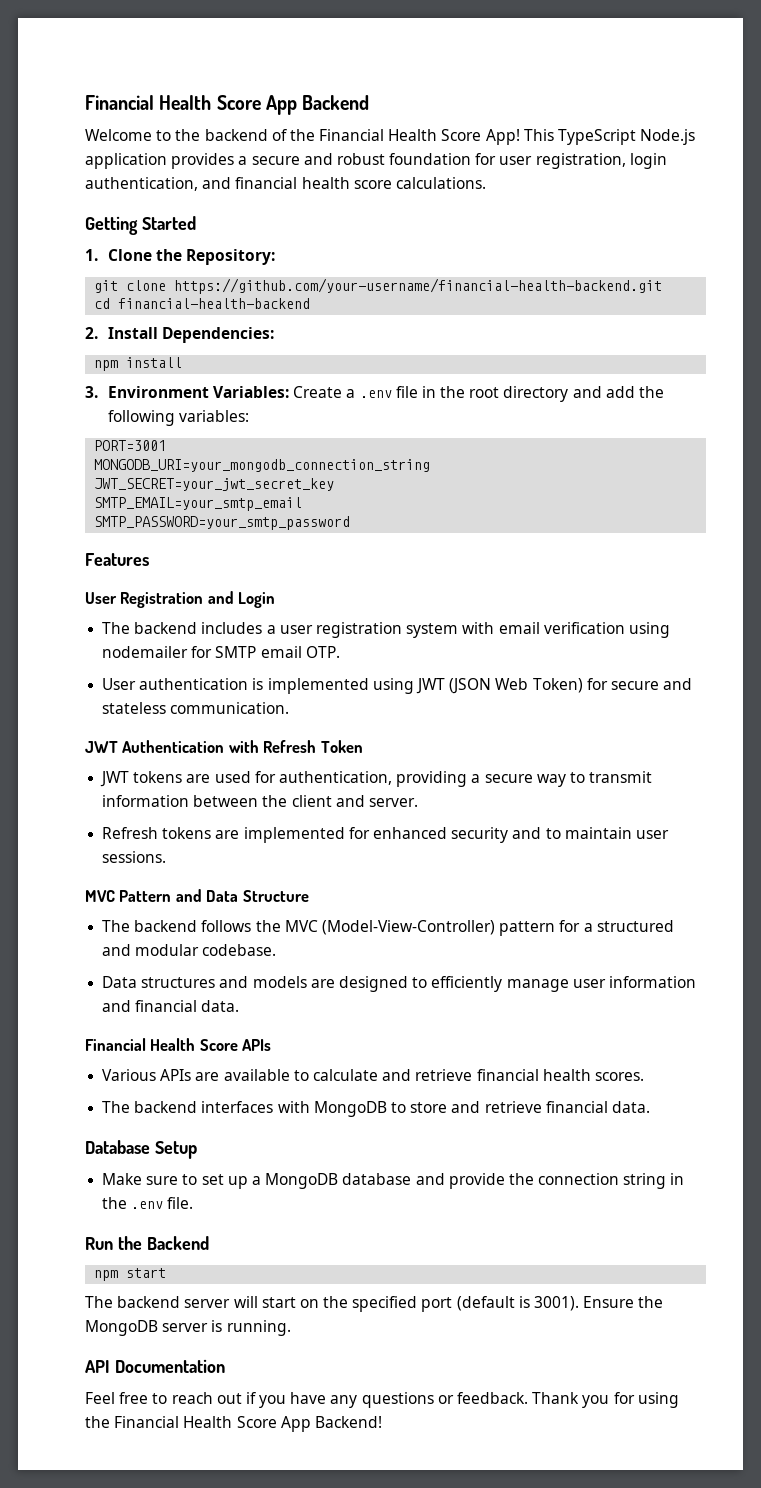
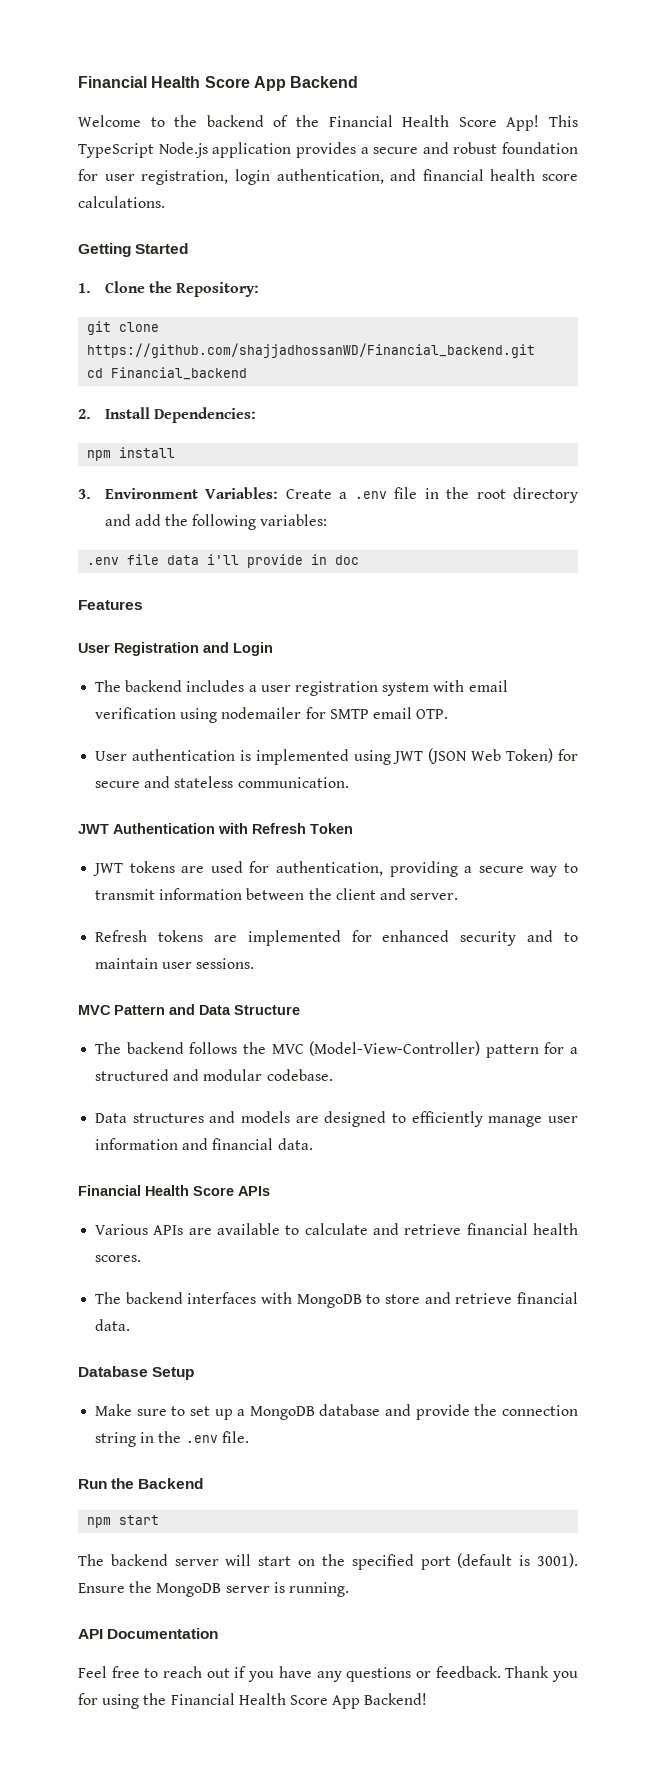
- git clone https://github.com/your-username/financial-health-backend.git
+ git clone https://github.com/shajjadhossanWD/Financial_backend.git
- cd financial-health-backend
+ cd Financial_backend
- PORT=3001
- MONGODB_URI=your_mongodb_connection_string
- JWT_SECRET=your_jwt_secret_key
- SMTP_EMAIL=your_smtp_email
- SMTP_PASSWORD=your_smtp_password
+ .env file data i'll provide in doc

